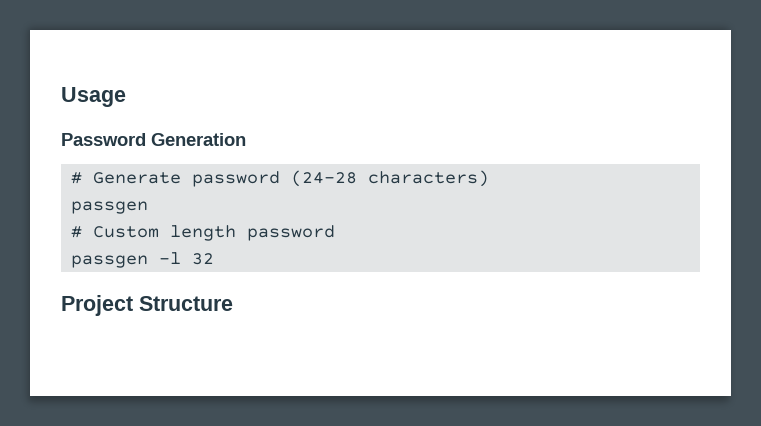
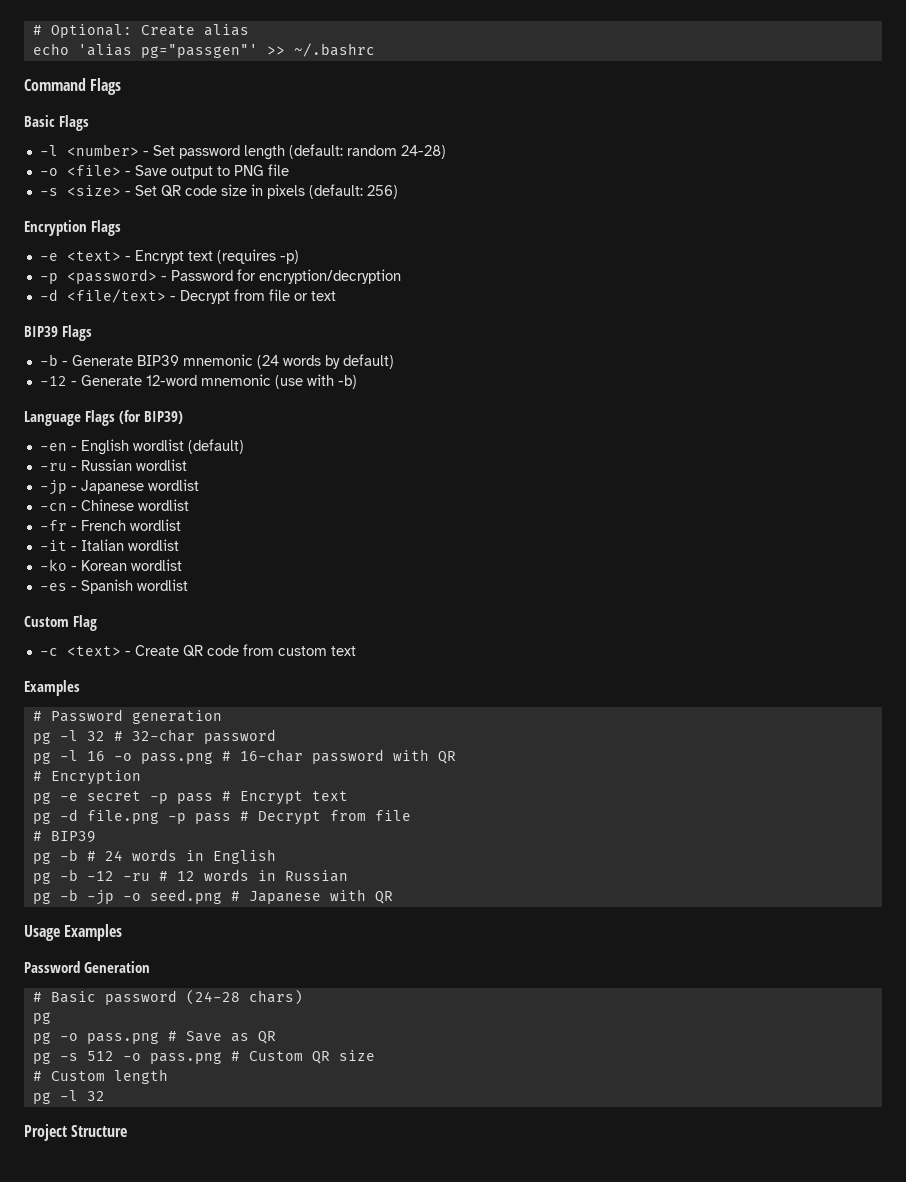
+ # Optional: Create alias
+ echo 'alias pg="passgen"' >> ~/.bashrc
+ Command Flags
+ Basic Flags
+ -l <number> - Set password length (default: random 24-28)
+ -o <file> - Save output to PNG file
+ -s <size> - Set QR code size in pixels (default: 256)
+ Encryption Flags
+ -e <text> - Encrypt text (requires -p)
+ -p <password> - Password for encryption/decryption
+ -d <file/text> - Decrypt from file or text
+ BIP39 Flags
+ -b - Generate BIP39 mnemonic (24 words by default)
+ -12 - Generate 12-word mnemonic (use with -b)
+ Language Flags (for BIP39)
+ -en - English wordlist (default)
+ -ru - Russian wordlist
+ -jp - Japanese wordlist
+ -cn - Chinese wordlist
+ -fr - French wordlist
+ -it - Italian wordlist
+ -ko - Korean wordlist
+ -es - Spanish wordlist
+ Custom Flag
+ -c <text> - Create QR code from custom text
+ Examples
+ # Password generation
+ pg -l 32 # 32-char password
+ pg -l 16 -o pass.png # 16-char password with QR
+ # Encryption
+ pg -e secret -p pass # Encrypt text
+ pg -d file.png -p pass # Decrypt from file
+ # BIP39
+ pg -b # 24 words in English
+ pg -b -12 -ru # 12 words in Russian
+ pg -b -jp -o seed.png # Japanese with QR
- Usage
+ Usage Examples
- # Generate password (24-28 characters)
- passgen
+ # Basic password (24-28 chars)
+ pg
+ pg -o pass.png # Save as QR
+ pg -s 512 -o pass.png # Custom QR size
- # Custom length password
- passgen -l 32
+ # Custom length
+ pg -l 32

